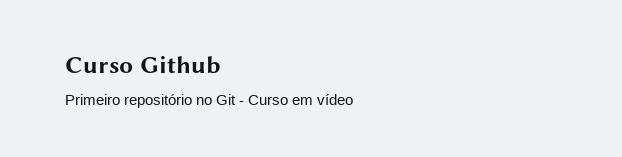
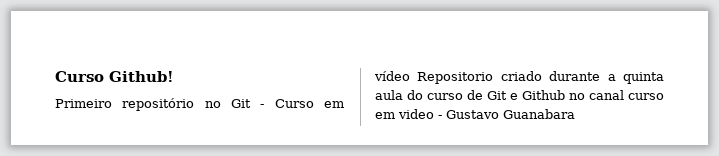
- Curso Github
+ Curso Github!
- Primeiro repositório no Git - Curso em vídeo
+ Primeiro repositório no Git - Curso em vídeo Repositorio criado durante a quinta aula do curso de Git e Github no canal curso em video - Gustavo Guanabara

